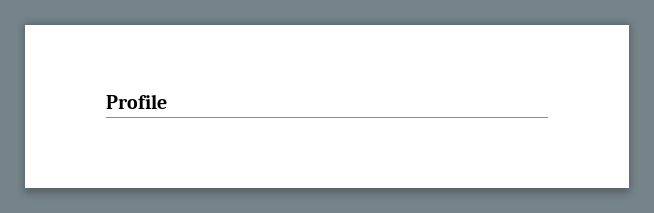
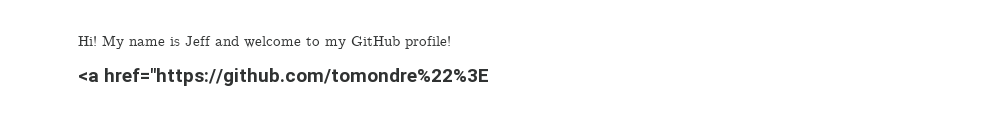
- Profile
+ Hi! My name is Jeff and welcome to my GitHub profile!
+ <a href="https://github.com/tomondre%22%3E

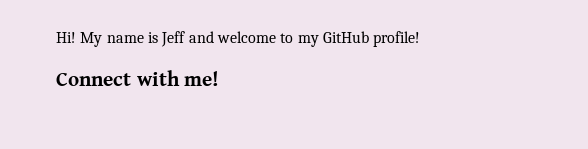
- <a href="https://github.com/tomondre%22%3E
+ Connect with me!

